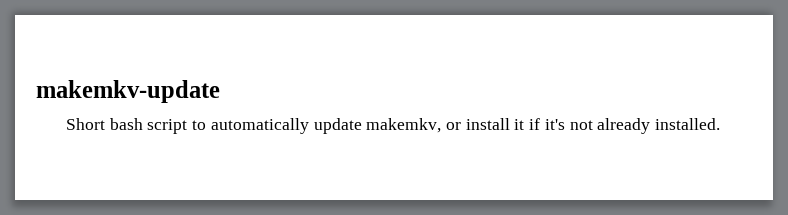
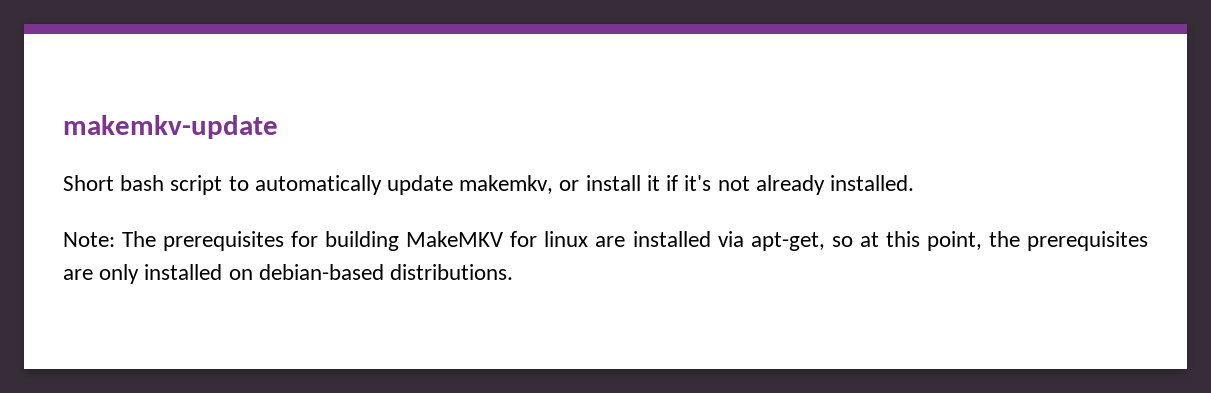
+ Note: The prerequisites for building MakeMKV for linux are installed via apt-get, so at this point, the prerequisites are only installed on debian-based distributions.

